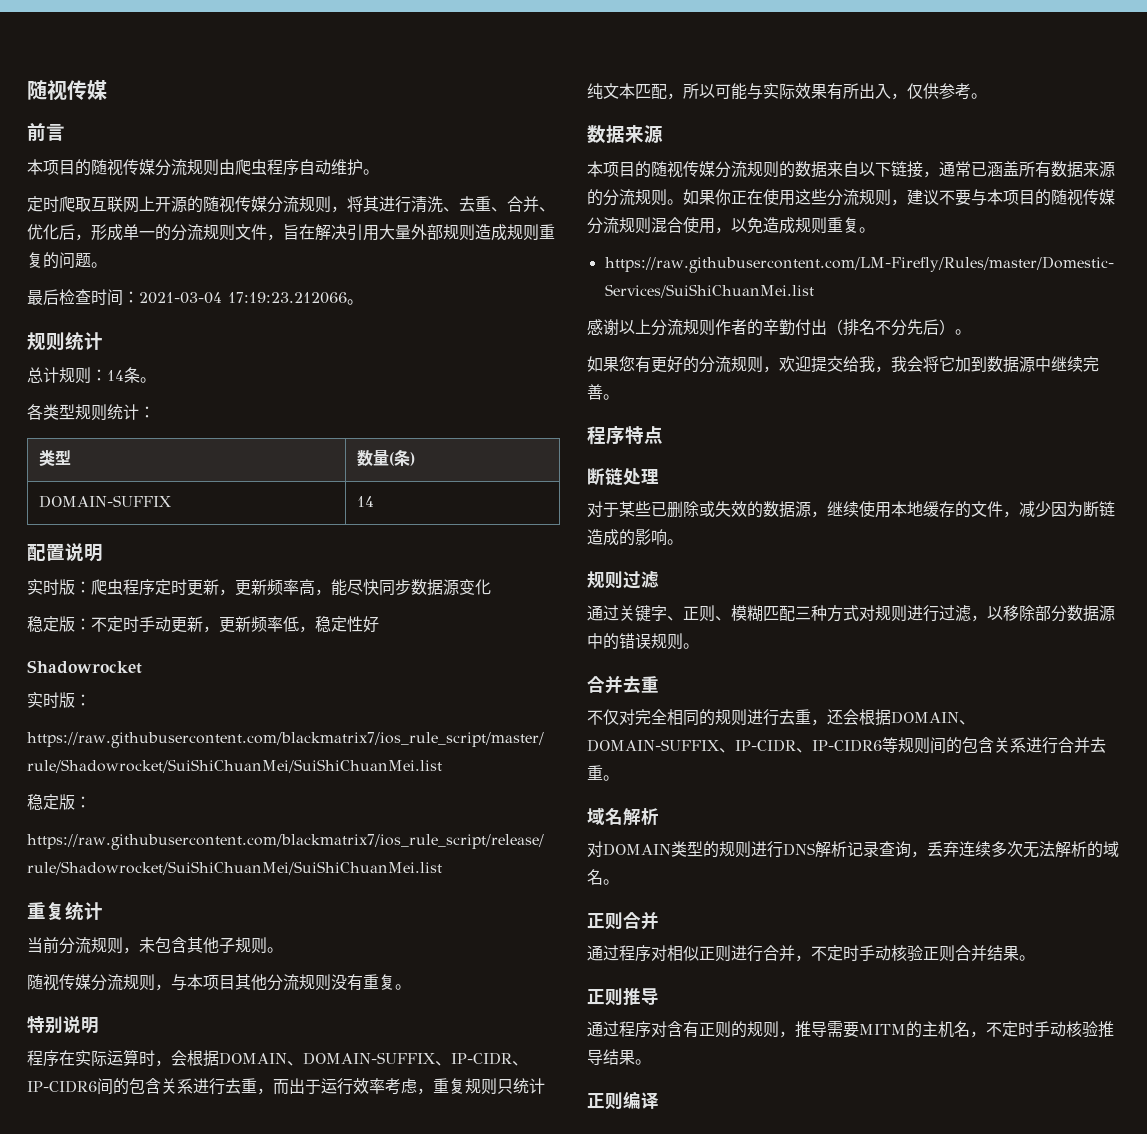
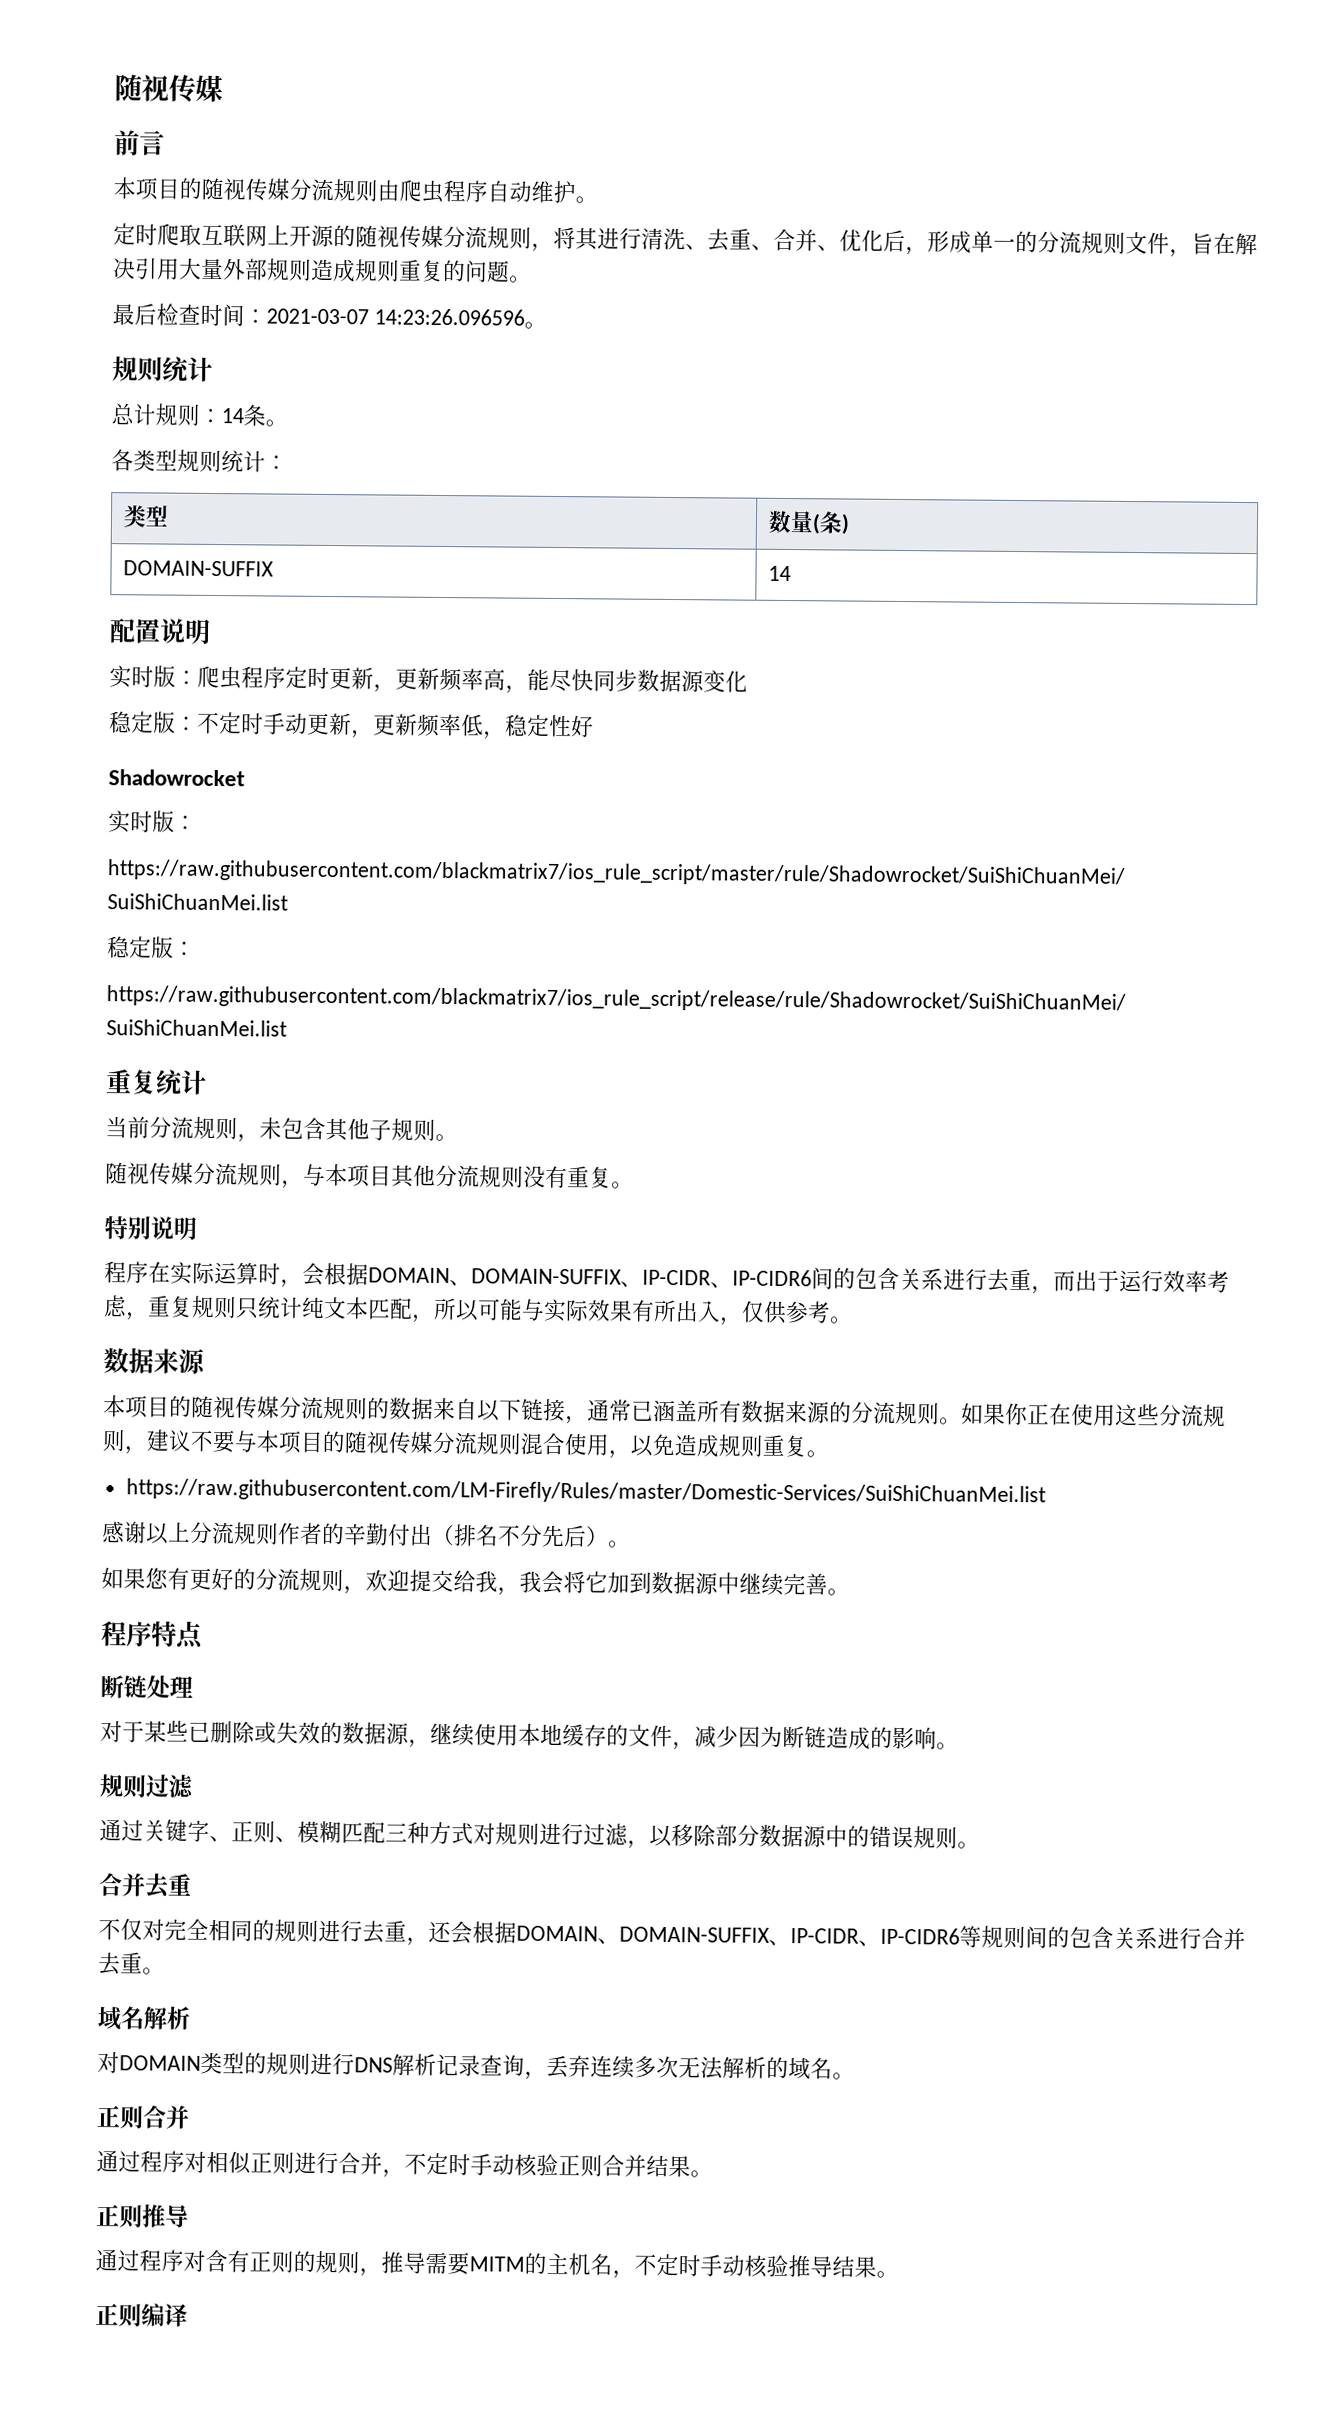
- 最后检查时间：2021-03-04 17:19:23.212066。
+ 最后检查时间：2021-03-07 14:23:26.096596。

